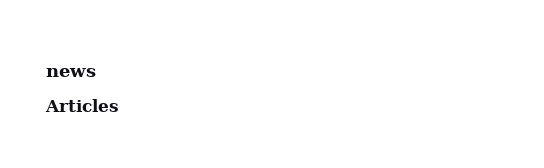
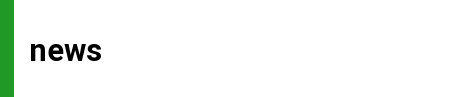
- Articles

